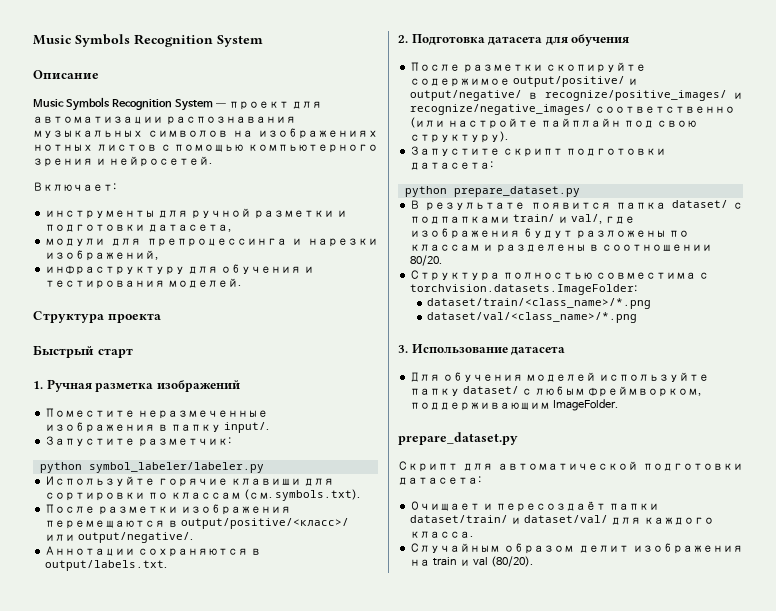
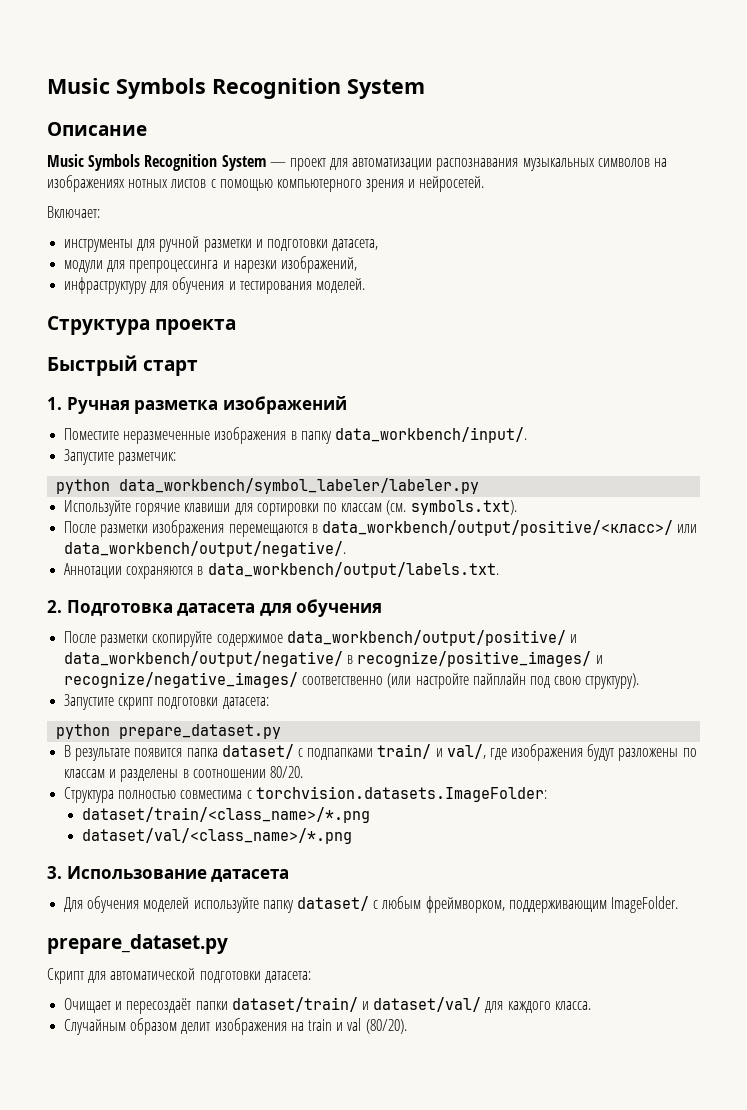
- Поместите неразмеченные изображения в папку input/.
+ Поместите неразмеченные изображения в папку data_workbench/input/.
- python symbol_labeler/labeler.py
+ python data_workbench/symbol_labeler/labeler.py
- После разметки изображения перемещаются в output/positive/<класс>/ или output/negative/.
+ После разметки изображения перемещаются в data_workbench/output/positive/<класс>/ или data_workbench/output/negative/.
- Аннотации сохраняются в output/labels.txt.
+ Аннотации сохраняются в data_workbench/output/labels.txt.
- После разметки скопируйте содержимое output/positive/ и output/negative/ в recognize/positive_images/ и recognize/negative_images/ соответственно (или настройте пайплайн под свою структуру).
+ После разметки скопируйте содержимое data_workbench/output/positive/ и data_workbench/output/negative/ в recognize/positive_images/ и recognize/negative_images/ соответственно (или настройте пайплайн под свою структуру).

